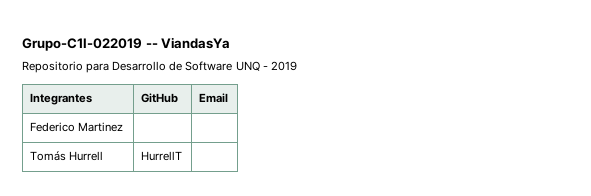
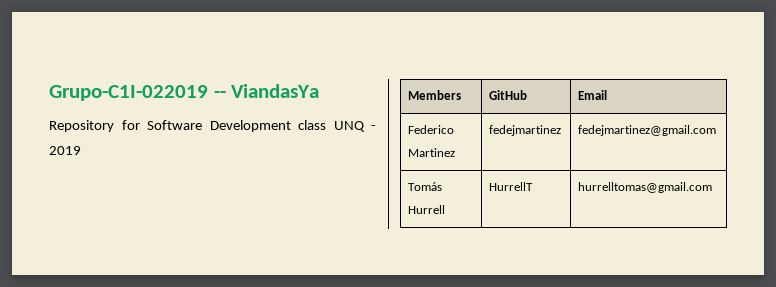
- Repositorio para Desarrollo de Software UNQ - 2019
+ Repository for Software Development class UNQ - 2019
- Integrantes | GitHub | Email
+ Members | GitHub | Email
- Federico Martinez | |
+ Federico Martinez | fedejmartinez | fedejmartinez@gmail.com
- Tomás Hurrell | HurrellT |
+ Tomás Hurrell | HurrellT | hurrelltomas@gmail.com

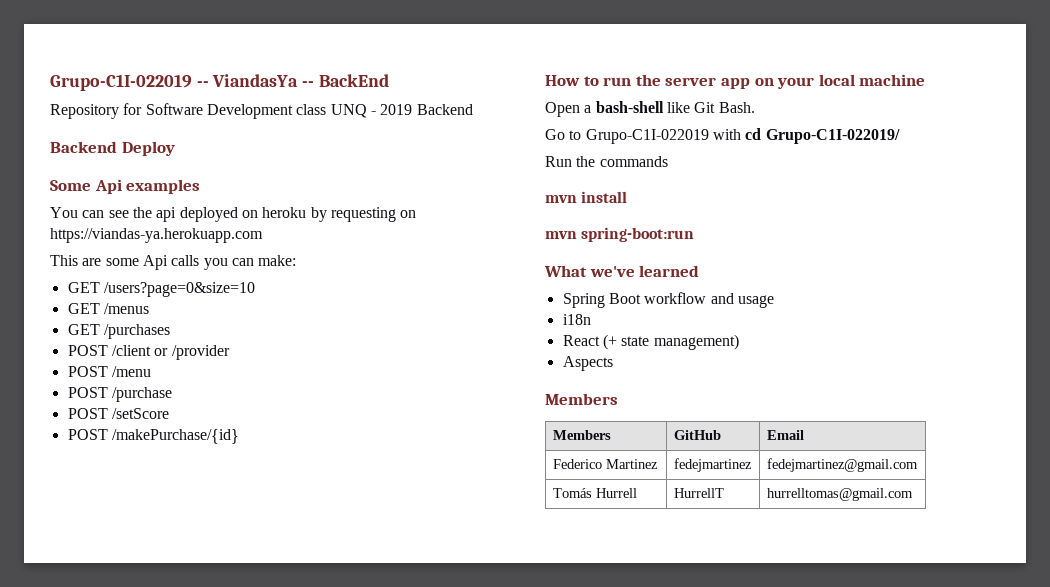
- Grupo-C1I-022019 -- ViandasYa
+ Grupo-C1I-022019 -- ViandasYa -- BackEnd
- Repository for Software Development class UNQ - 2019
+ Repository for Software Development class UNQ - 2019 Backend
+ Backend Deploy
+ Some Api examples
+ You can see the api deployed on heroku by requesting on https://viandas-ya.herokuapp.com
+ This are some Api calls you can make:
+ GET /users?page=0&size=10
+ GET /menus
+ GET /purchases
+ POST /client or /provider
+ POST /menu
+ POST /purchase
+ POST /setScore
+ POST /makePurchase/{id}
+ How to run the server app on your local machine
+ Open a bash-shell like Git Bash.
+ Go to Grupo-C1I-022019 with cd Grupo-C1I-022019/
+ Run the commands
+ mvn install
+ mvn spring-boot:run
+ What we've learned
+ Spring Boot workflow and usage
+ i18n
+ React (+ state management)
+ Aspects
+ Members

